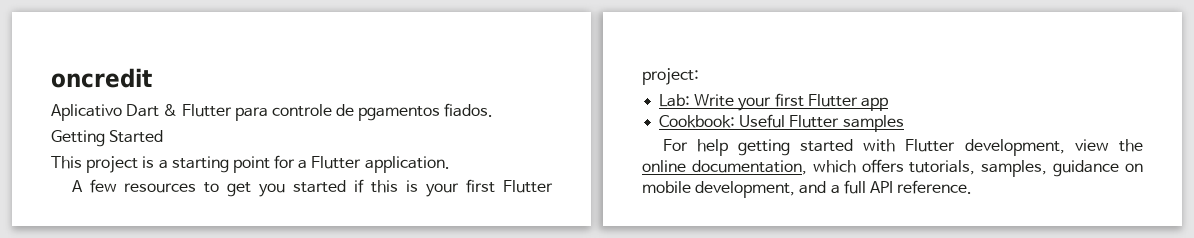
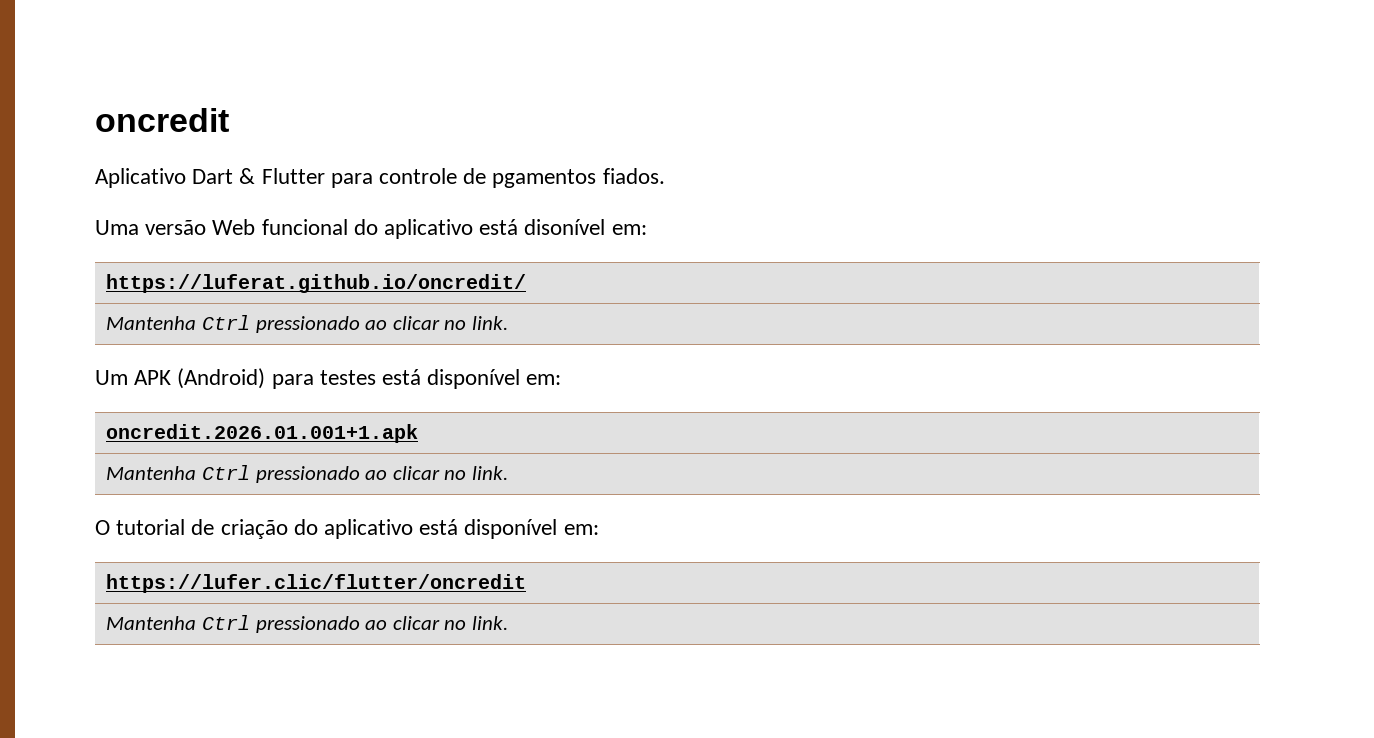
- Getting Started
- This project is a starting point for a Flutter application.
- A few resources to get you started if this is your first Flutter project:
- Lab: Write your first Flutter app
- Cookbook: Useful Flutter samples
- For help getting started with Flutter development, view the online documentation, which offers tutorials, samples, guidance on mobile development, and a full API reference.
+ Uma versão Web funcional do aplicativo está disonível em:
+ https://luferat.github.io/oncredit/
+ Mantenha Ctrl pressionado ao clicar no link.
+ Um APK (Android) para testes está disponível em:
+ oncredit.2026.01.001+1.apk
+ Mantenha Ctrl pressionado ao clicar no link.
+ O tutorial de criação do aplicativo está disponível em:
+ https://lufer.clic/flutter/oncredit
+ Mantenha Ctrl pressionado ao clicar no link.

